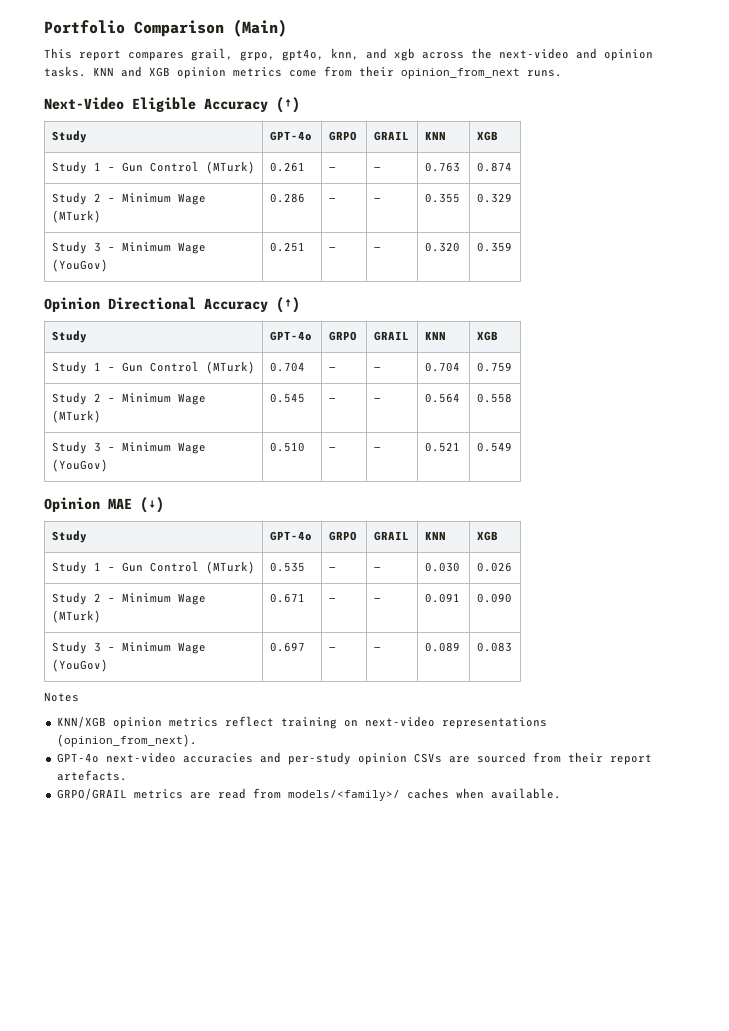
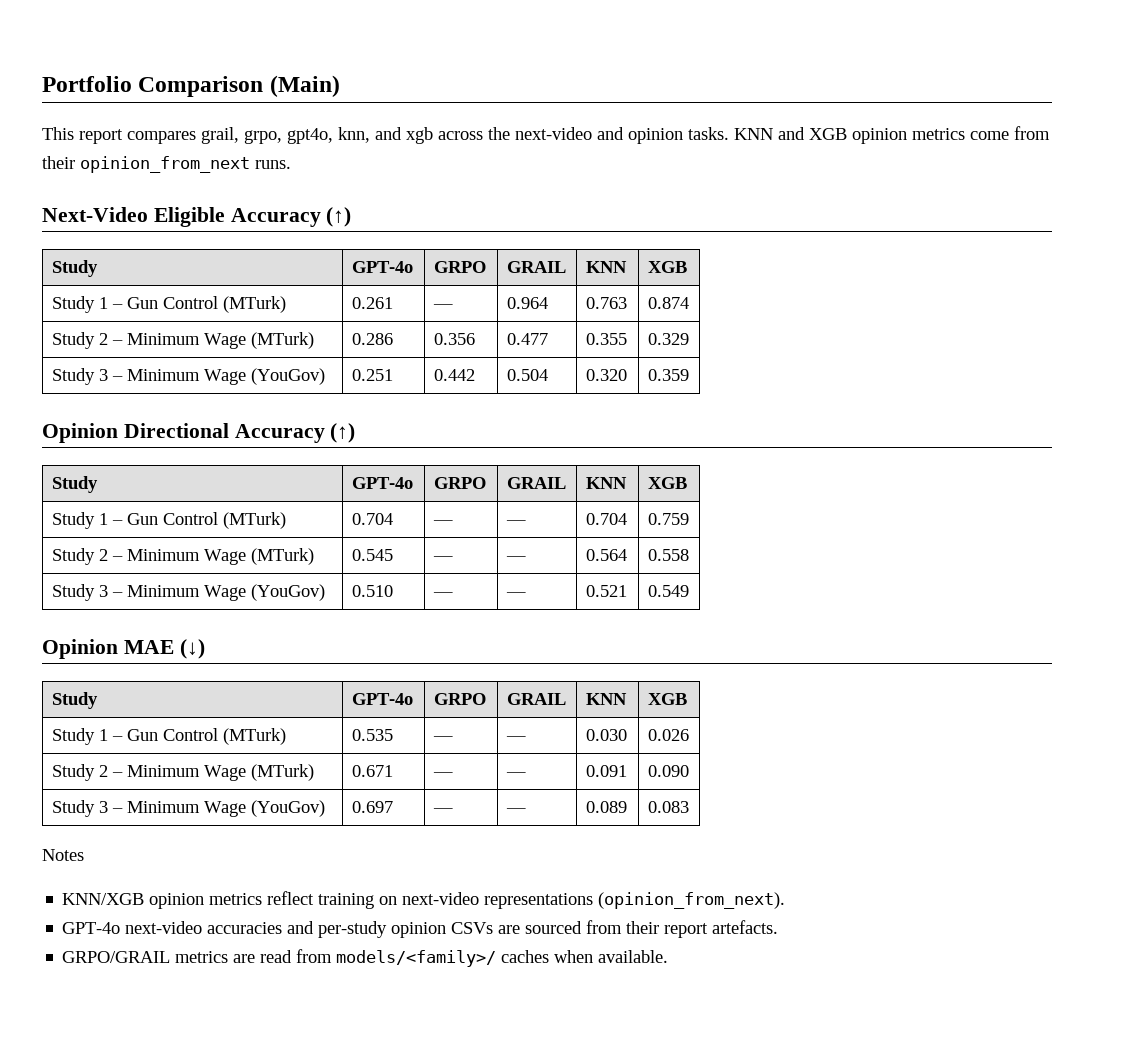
- Study 1 – Gun Control (MTurk) | 0.261 | — | — | 0.763 | 0.874
+ Study 1 – Gun Control (MTurk) | 0.261 | — | 0.964 | 0.763 | 0.874
- Study 2 – Minimum Wage (MTurk) | 0.286 | — | — | 0.355 | 0.329
+ Study 2 – Minimum Wage (MTurk) | 0.286 | 0.356 | 0.477 | 0.355 | 0.329
- Study 3 – Minimum Wage (YouGov) | 0.251 | — | — | 0.320 | 0.359
+ Study 3 – Minimum Wage (YouGov) | 0.251 | 0.442 | 0.504 | 0.320 | 0.359

